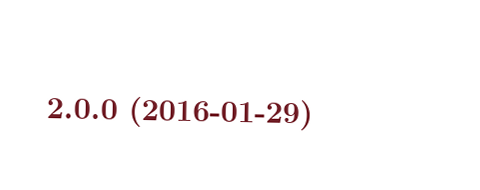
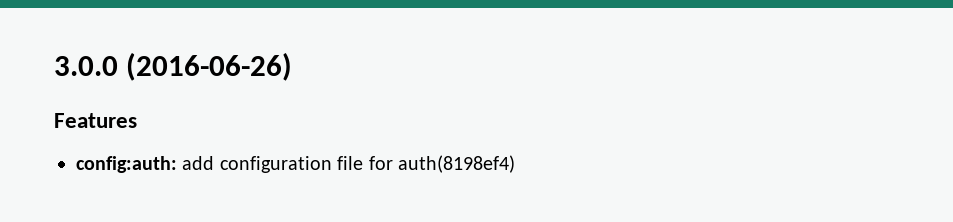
- 2.0.0 (2016-01-29)
+ 3.0.0 (2016-06-26)
+ Features
+ config:auth: add configuration file for auth(8198ef4)

